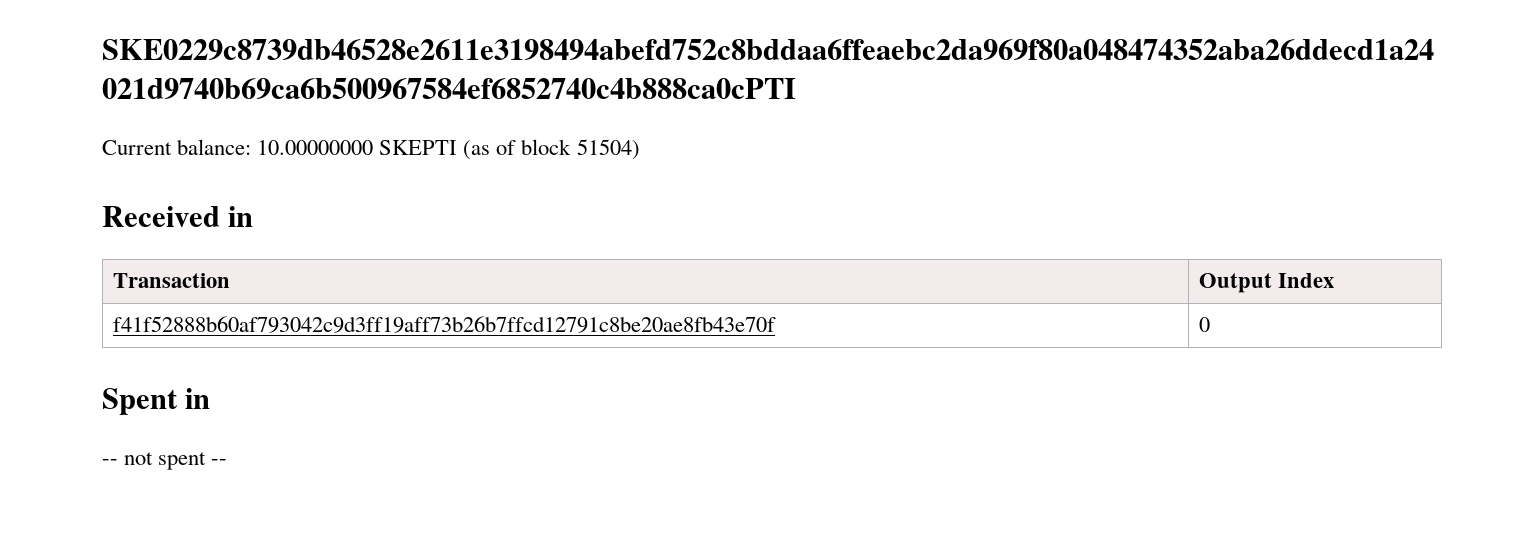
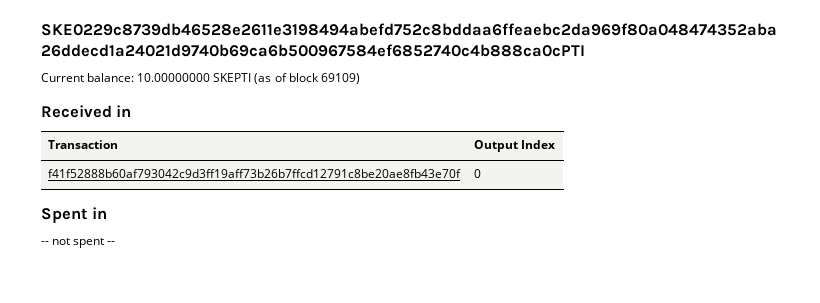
- Current balance: 10.00000000 SKEPTI (as of block 51504)
+ Current balance: 10.00000000 SKEPTI (as of block 69109)

